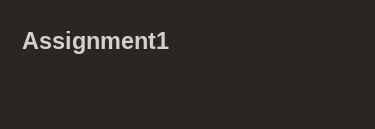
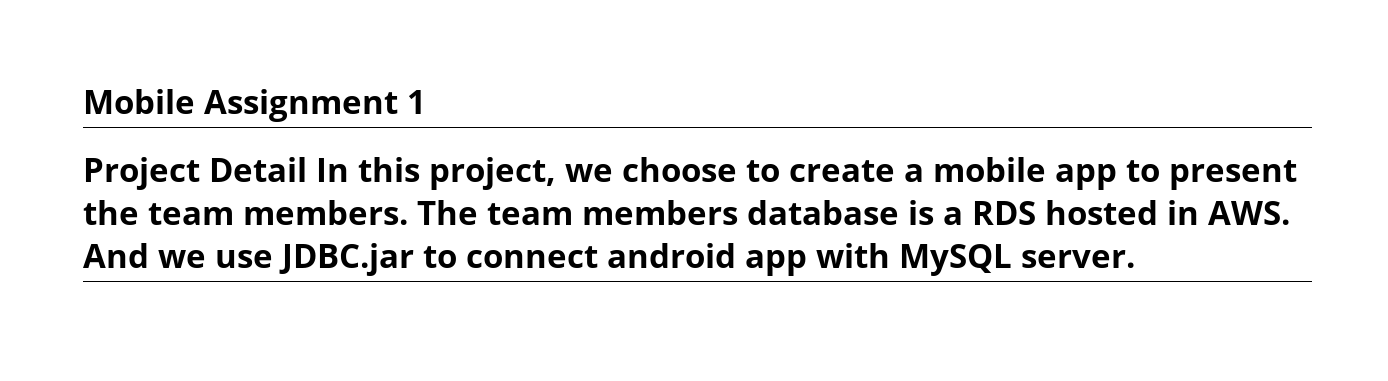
- Assignment1
+ Mobile Assignment 1
+ Project Detail In this project, we choose to create a mobile app to present the team members. The team members database is a RDS hosted in AWS. And we use JDBC.jar to connect android app with MySQL server.

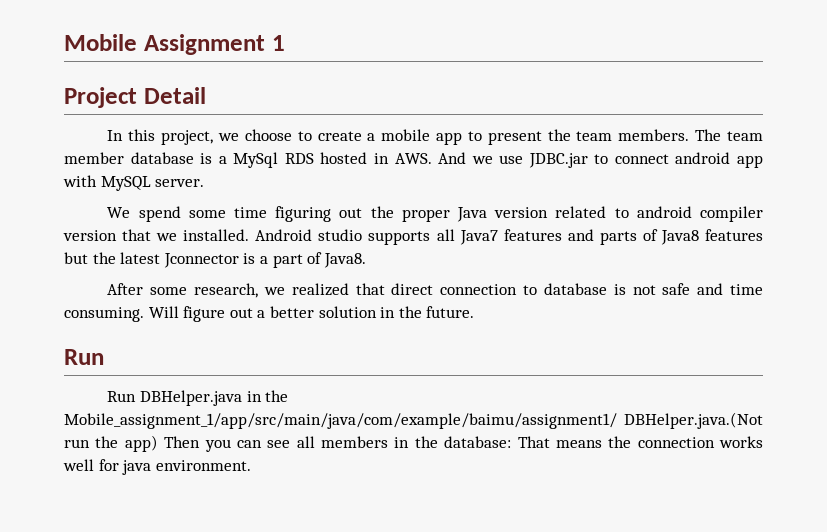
- Project Detail In this project, we choose to create a mobile app to present the team members.
+ Project Detail
+ In this project, we choose to create a mobile app to present the team members.
- The team members database is a RDS hosted in AWS. And we use JDBC.jar to connect android app with MySQL server.
+ The team member database is a MySql RDS hosted in AWS. And we use JDBC.jar to connect android app with MySQL server.
+ We spend some time figuring out the proper Java version related to android compiler version that we installed. Android studio supports all Java7 features and parts of Java8 features but the latest Jconnector is a part of Java8.
+ After some research, we realized that direct connection to database is not safe and time consuming. Will figure out a better solution in the future.
+ Run
+ Run DBHelper.java in the Mobile_assignment_1/app/src/main/java/com/example/baimu/assignment1/ DBHelper.java.(Not run the app) Then you can see all members in the database: That means the connection works well for java environment.

